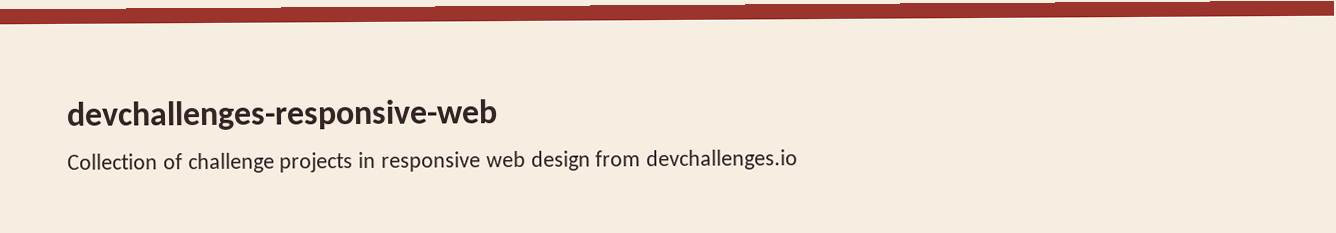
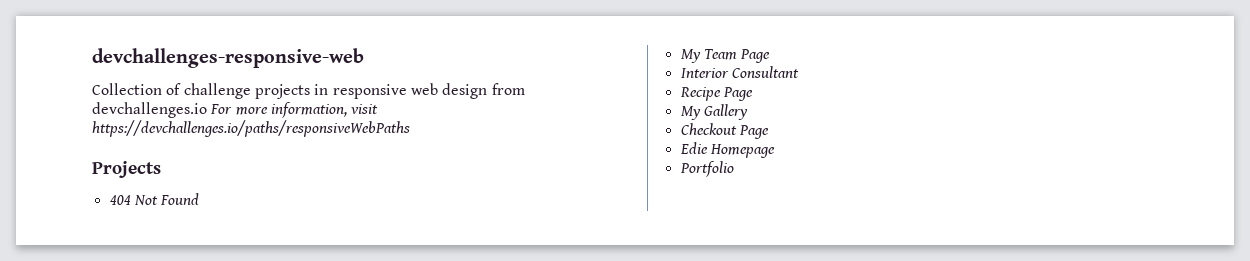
- Collection of challenge projects in responsive web design from devchallenges.io
+ Collection of challenge projects in responsive web design from devchallenges.io For more information, visit https://devchallenges.io/paths/responsiveWebPaths
+ Projects
+ 404 Not Found
+ My Team Page
+ Interior Consultant
+ Recipe Page
+ My Gallery
+ Checkout Page
+ Edie Homepage
+ Portfolio

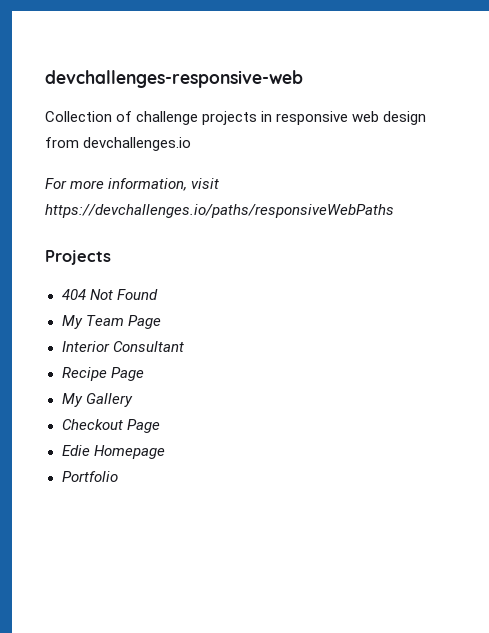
- Collection of challenge projects in responsive web design from devchallenges.io For more information, visit https://devchallenges.io/paths/responsiveWebPaths
+ Collection of challenge projects in responsive web design from devchallenges.io
+ For more information, visit https://devchallenges.io/paths/responsiveWebPaths

